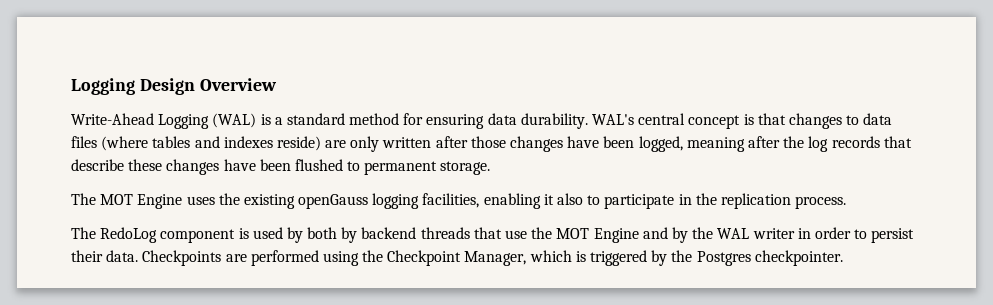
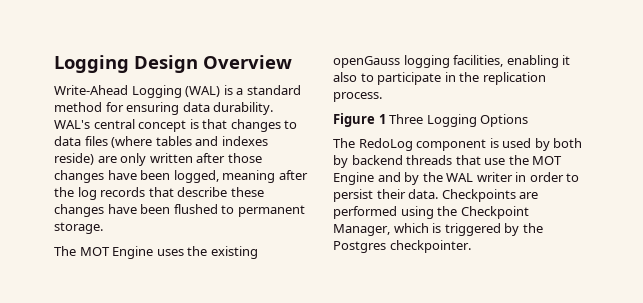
+ Figure 1 Three Logging Options

